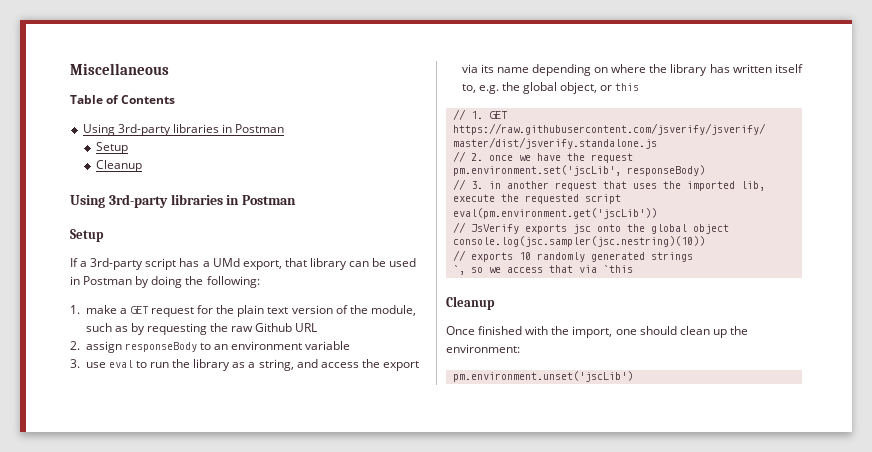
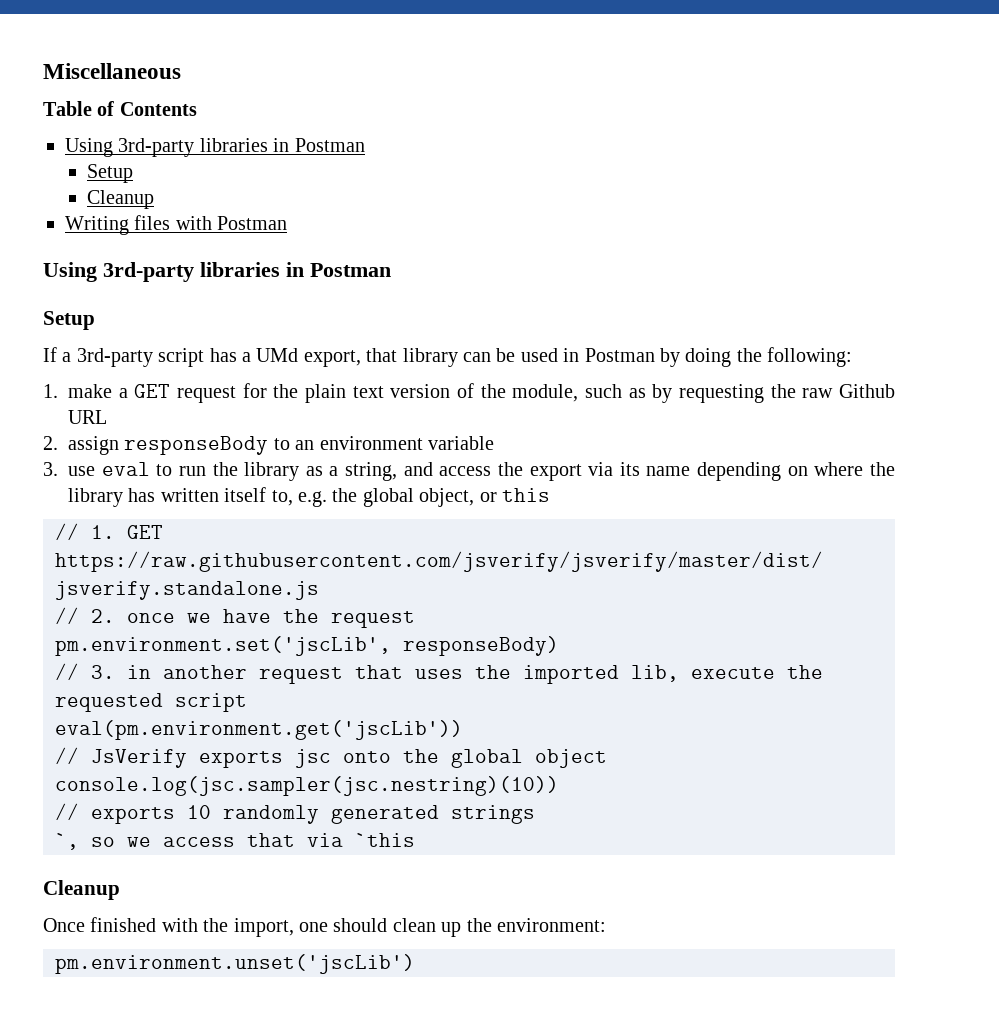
+ Writing files with Postman

